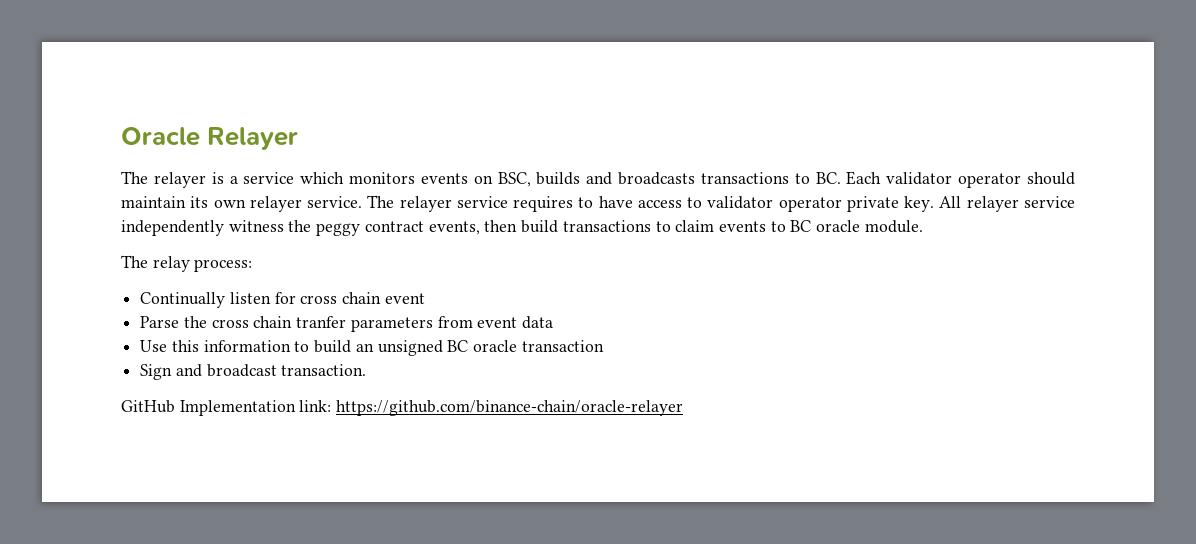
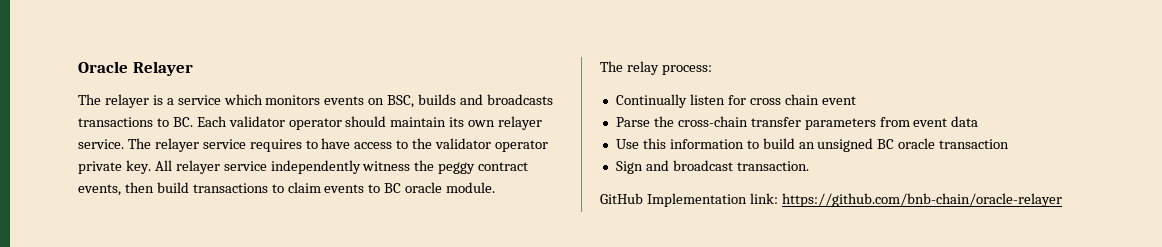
- The relayer service requires to have access to validator operator private key.
+ The relayer service requires to have access to the validator operator private key.
- Parse the cross chain tranfer parameters from event data
+ Parse the cross-chain transfer parameters from event data
- GitHub Implementation link: https://github.com/binance-chain/oracle-relayer
+ GitHub Implementation link: https://github.com/bnb-chain/oracle-relayer

